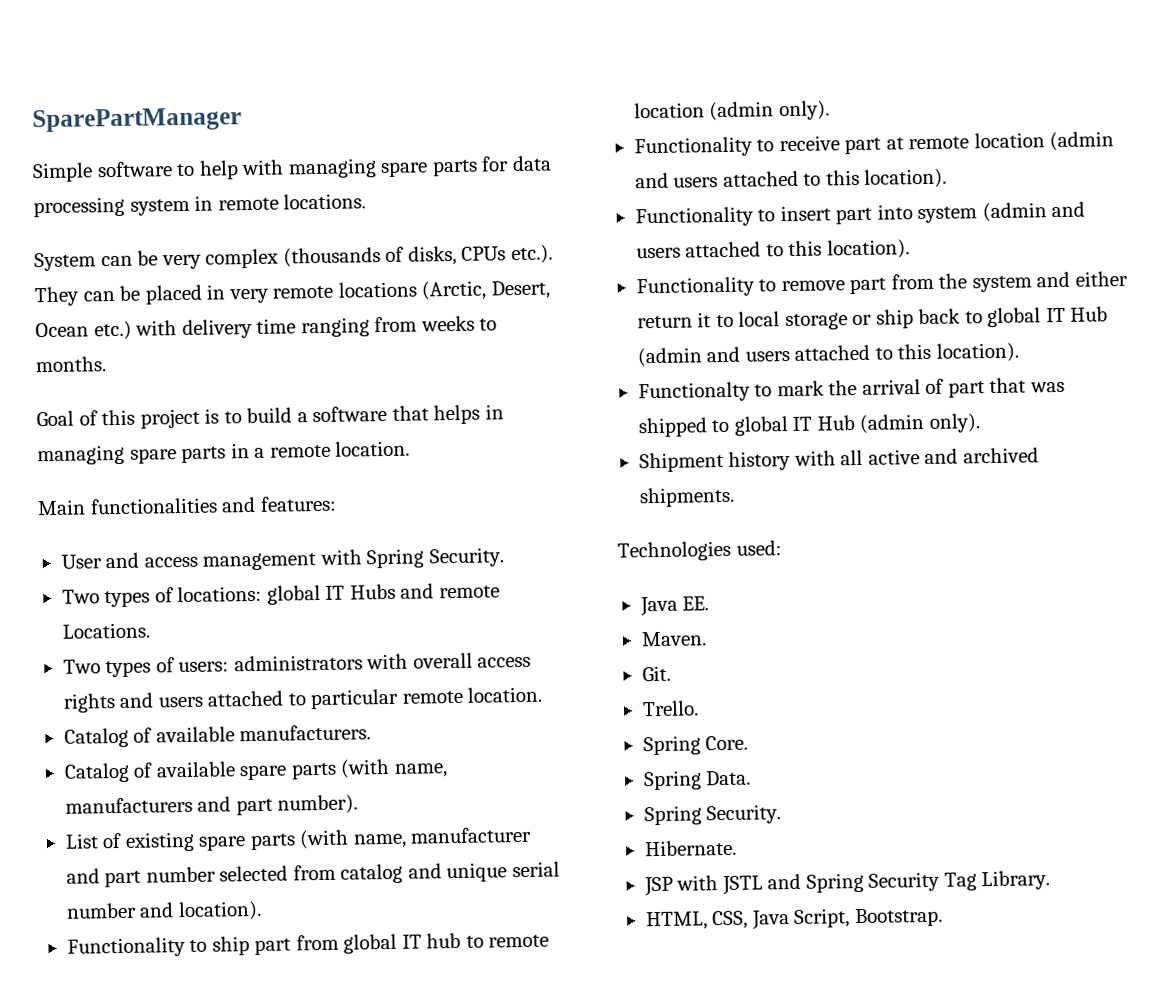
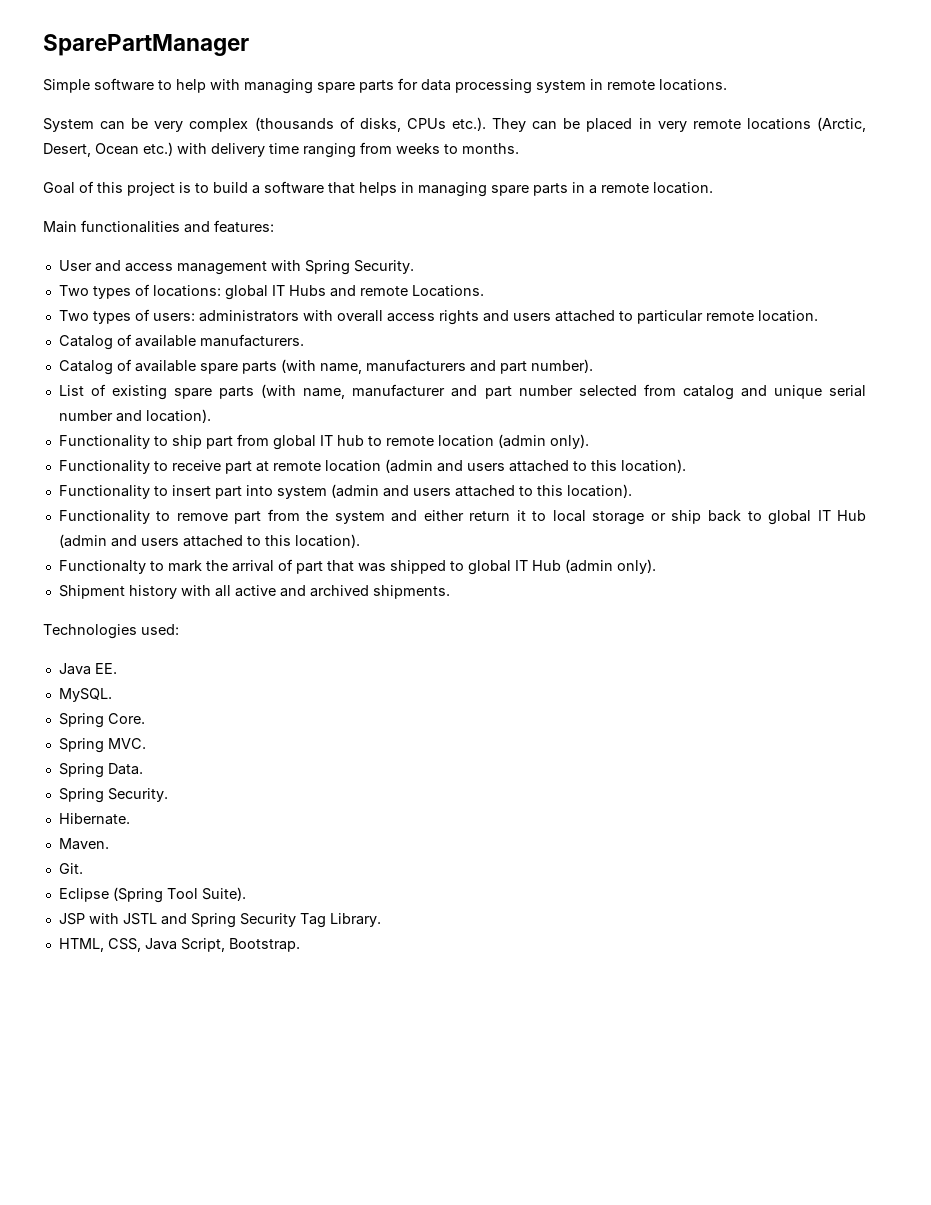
- Maven.
- Git.
- Trello.
+ MySQL.
+ Spring MVC.
+ Maven.
+ Git.
+ Eclipse (Spring Tool Suite).

